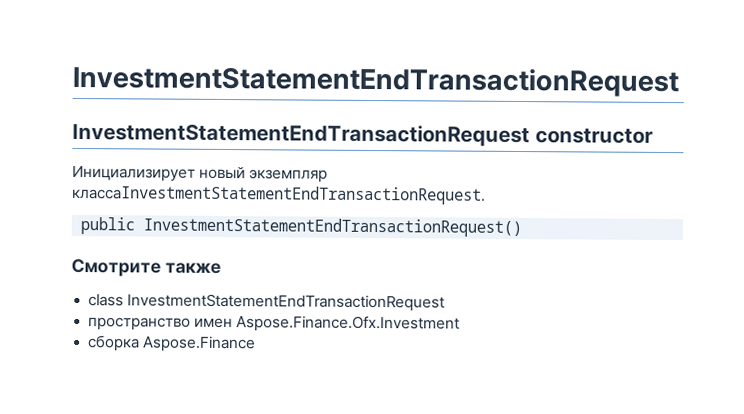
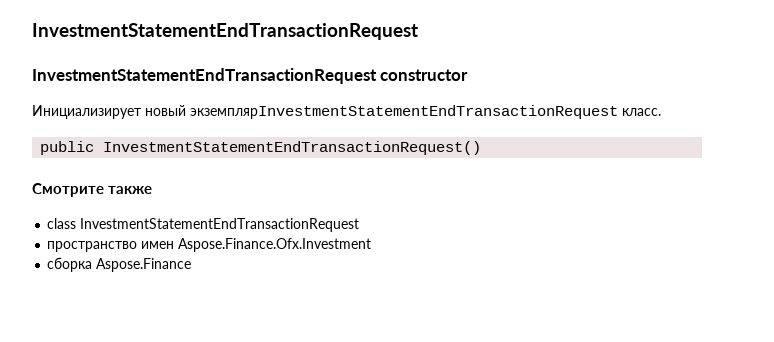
- Инициализирует новый экземпляр классаInvestmentStatementEndTransactionRequest.
+ Инициализирует новый экземплярInvestmentStatementEndTransactionRequest класс.

